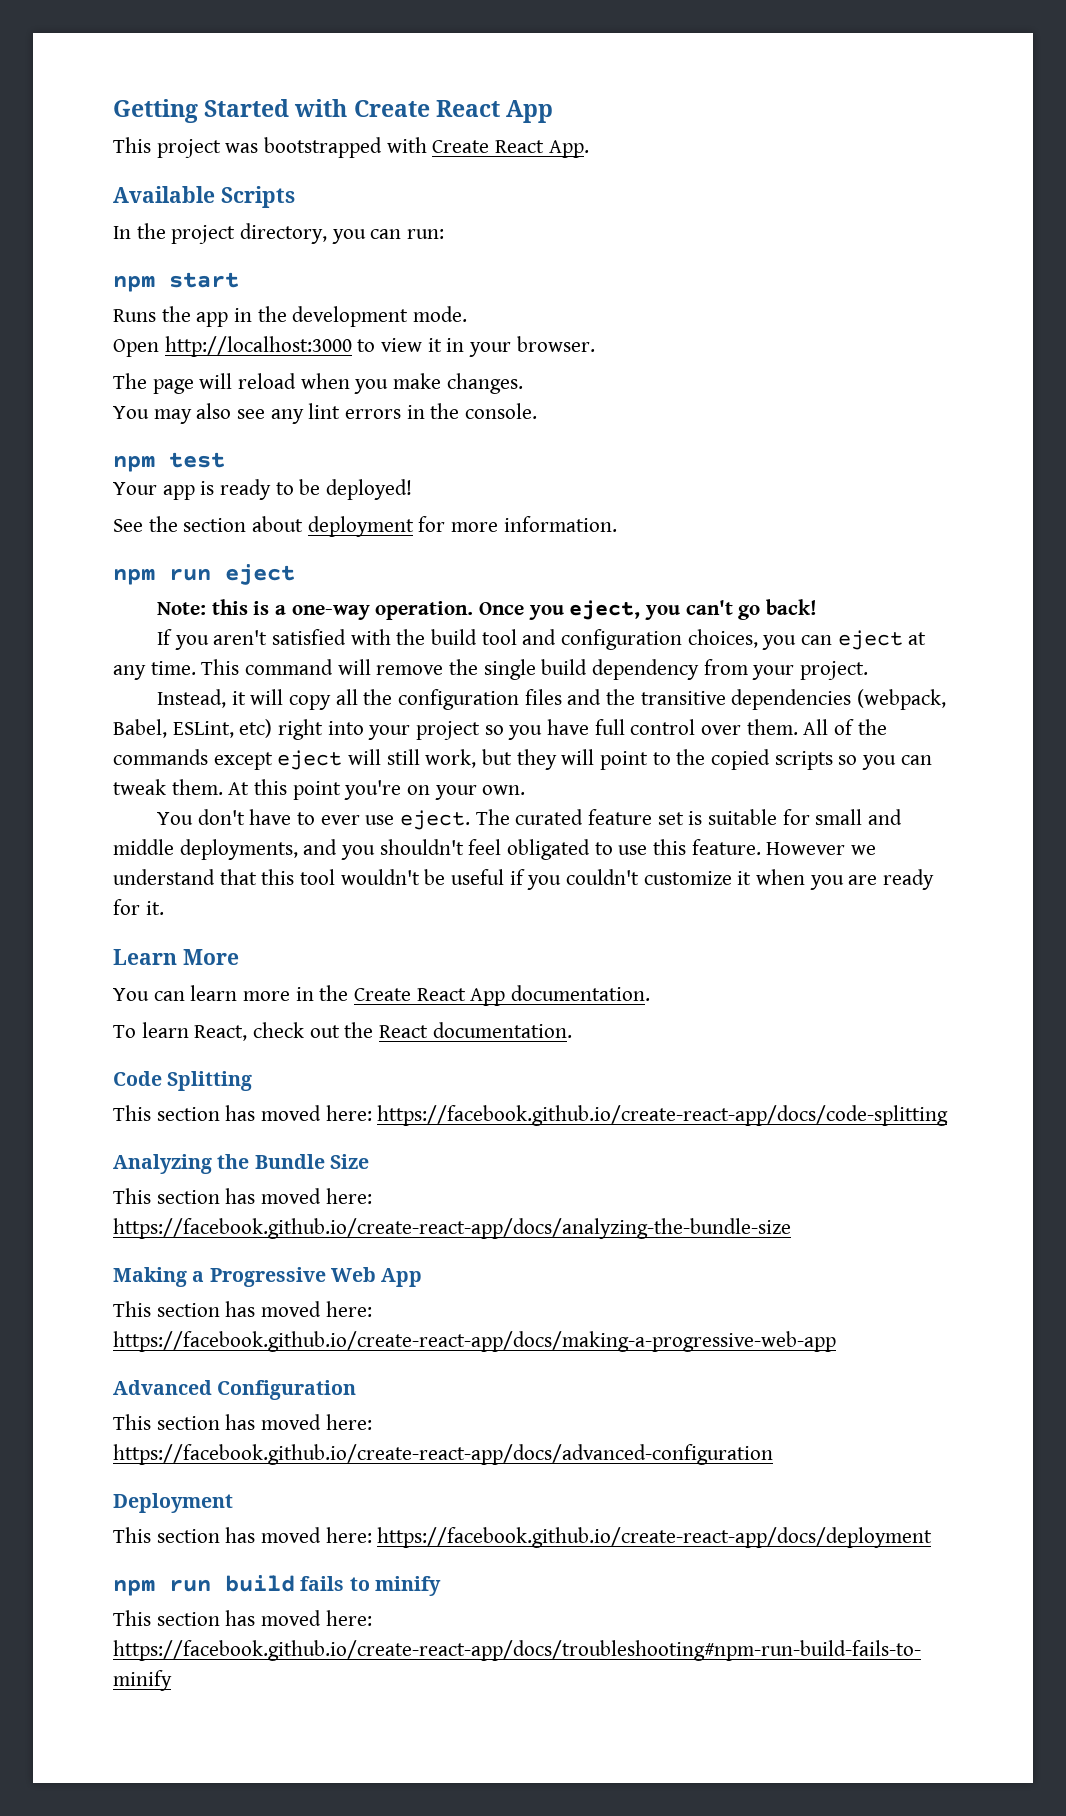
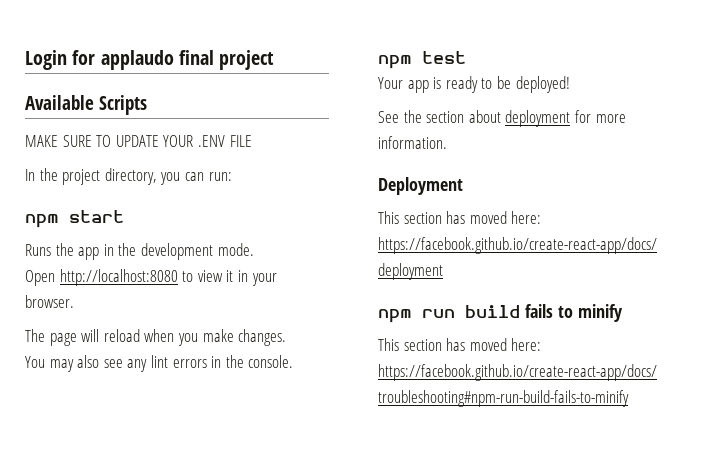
- Getting Started with Create React App
- This project was bootstrapped with Create React App.
+ Login for applaudo final project
  Available Scripts
+ MAKE SURE TO UPDATE YOUR .ENV FILE
- Open http://localhost:3000 to view it in your browser.
+ Open http://localhost:8080 to view it in your browser.
- npm run eject
- Note: this is a one-way operation. Once you eject, you can't go back!
- If you aren't satisfied with the build tool and configuration choices, you can eject at any time. This command will remove the single build dependency from your project.
- Instead, it will copy all the configuration files and the transitive dependencies (webpack, Babel, ESLint, etc) right into your project so you have full control over them. All of the commands except eject will still work, but they will point to the copied scripts so you can tweak them. At this point you're on your own.
- You don't have to ever use eject. The curated feature set is suitable for small and middle deployments, and you shouldn't feel obligated to use this feature. However we understand that this tool wouldn't be useful if you couldn't customize it when you are ready for it.
- Learn More
- You can learn more in the Create React App documentation.
- To learn React, check out the React documentation.
- Code Splitting
- This section has moved here: https://facebook.github.io/create-react-app/docs/code-splitting
- Analyzing the Bundle Size
- This section has moved here: https://facebook.github.io/create-react-app/docs/analyzing-the-bundle-size
- Making a Progressive Web App
- This section has moved here: https://facebook.github.io/create-react-app/docs/making-a-progressive-web-app
- Advanced Configuration
- This section has moved here: https://facebook.github.io/create-react-app/docs/advanced-configuration

